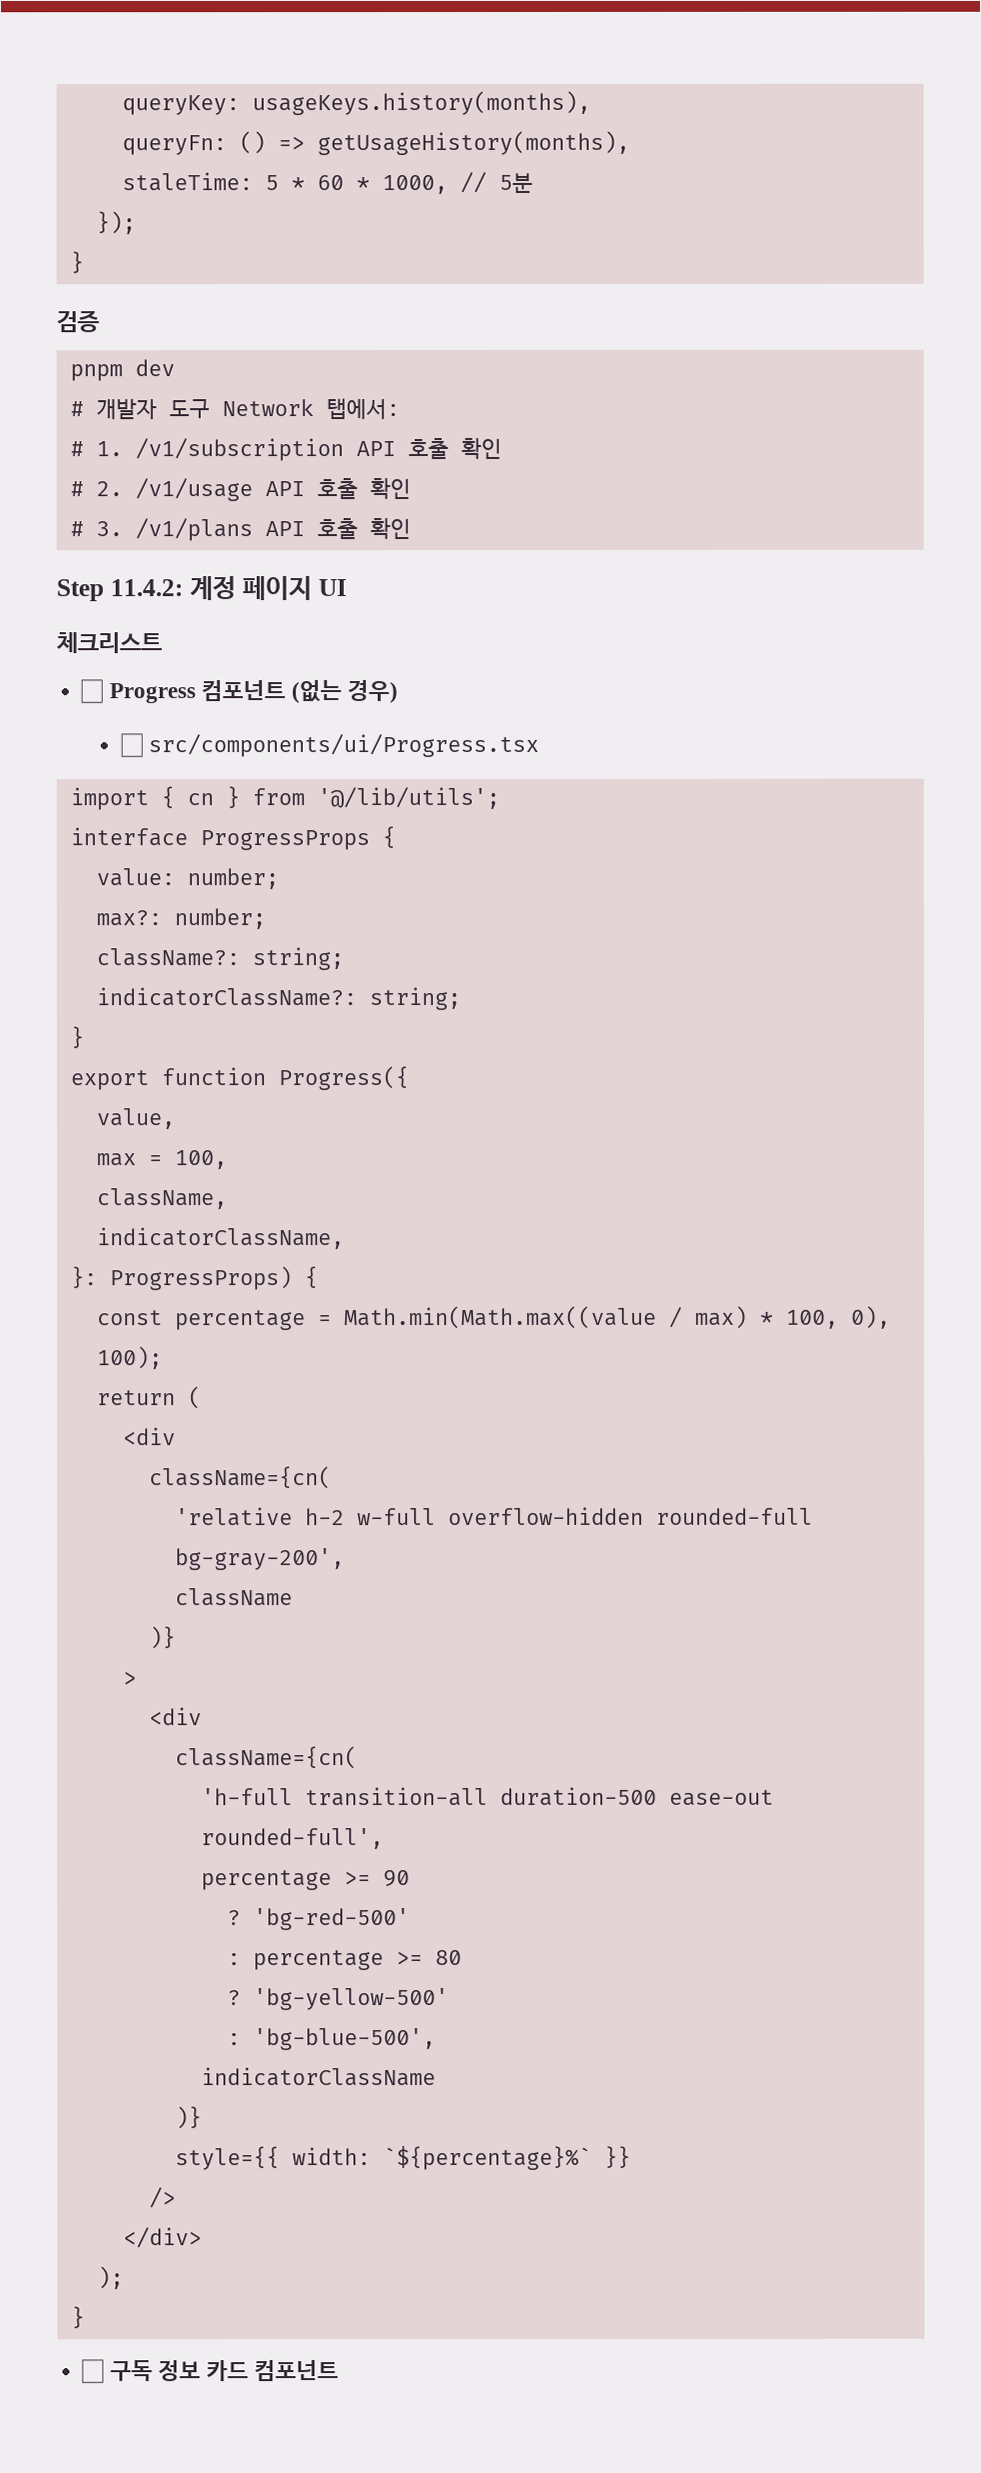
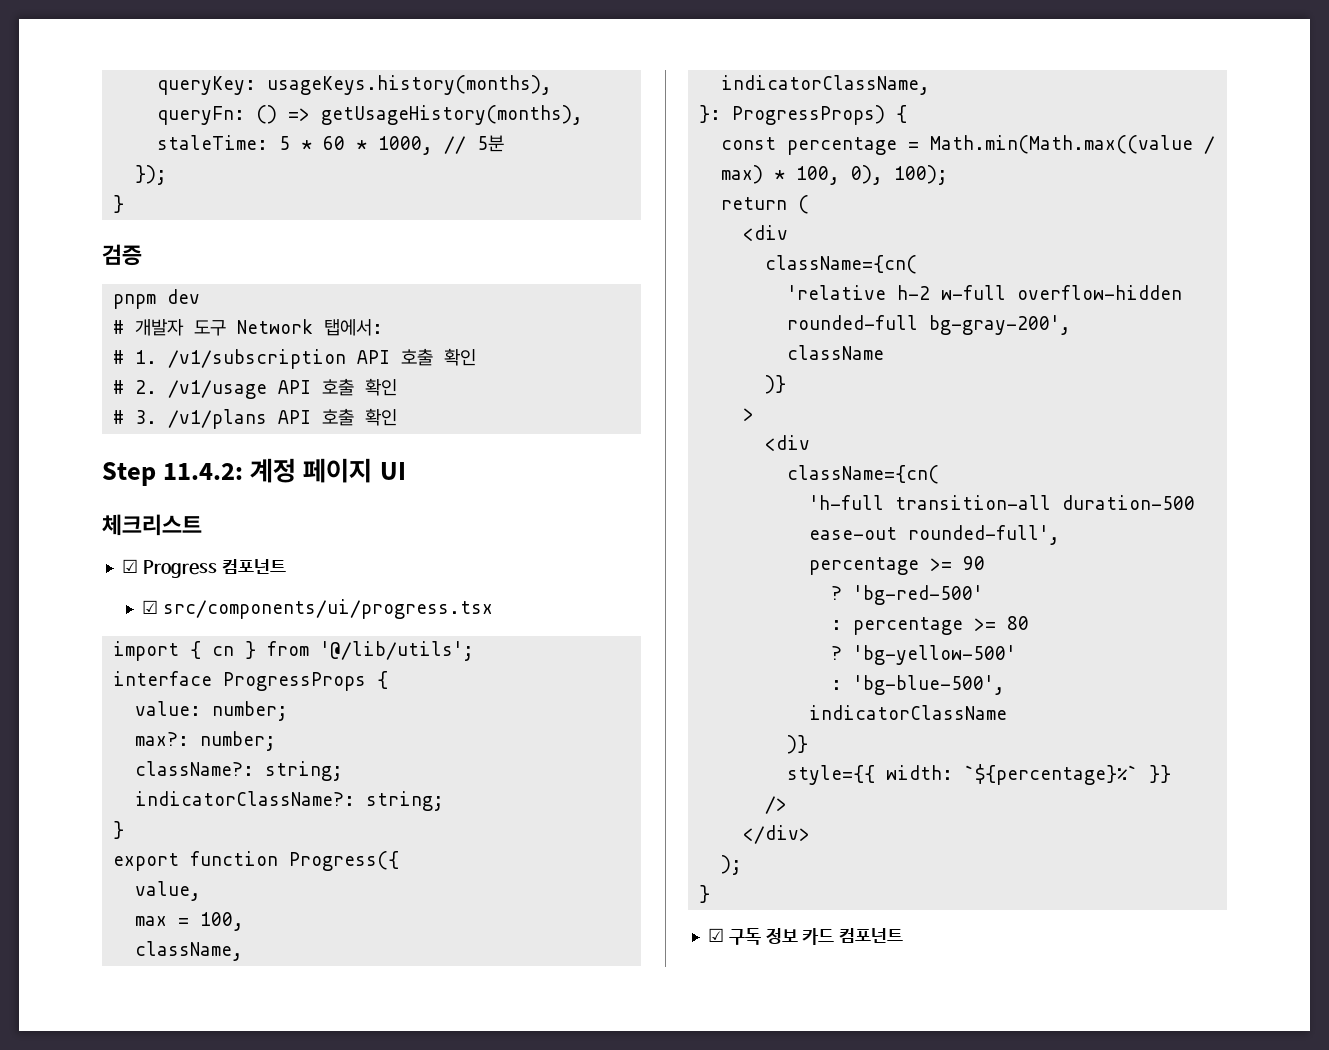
- ☐ Progress 컴포넌트 (없는 경우)
- ☐ src/components/ui/Progress.tsx
+ ☑ Progress 컴포넌트
+ ☑ src/components/ui/progress.tsx
- ☐ 구독 정보 카드 컴포넌트
+ ☑ 구독 정보 카드 컴포넌트

